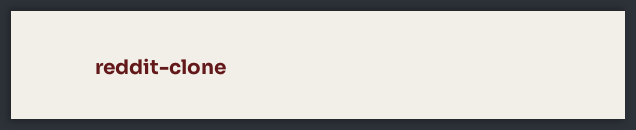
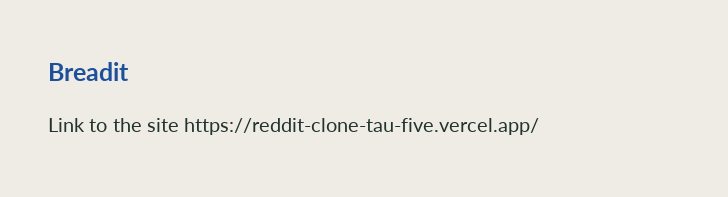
- reddit-clone
+ Breadit
+ Link to the site https://reddit-clone-tau-five.vercel.app/

